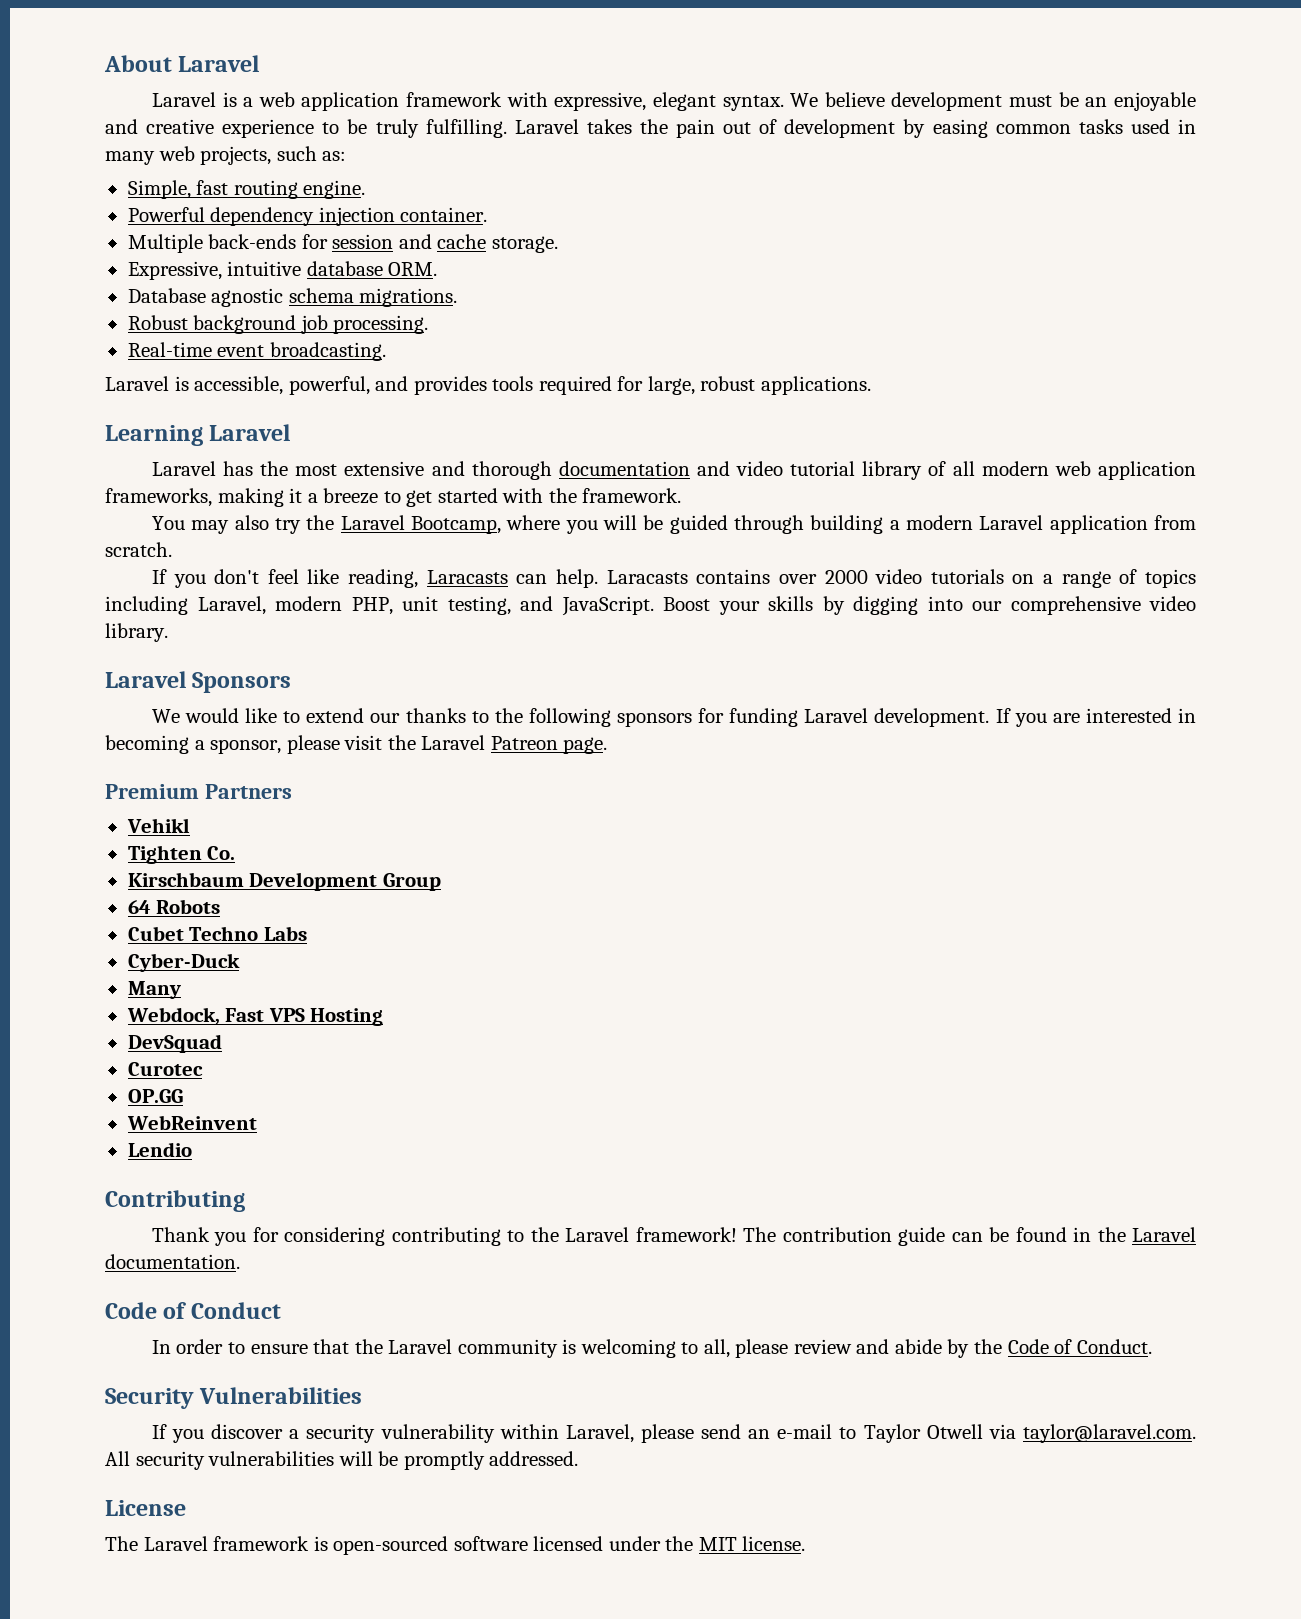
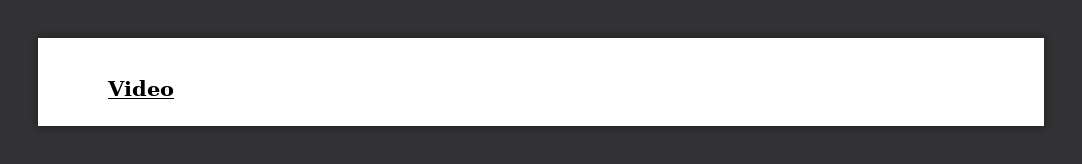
- About Laravel
- Laravel is a web application framework with expressive, elegant syntax. We believe development must be an enjoyable and creative experience to be truly fulfilling. Laravel takes the pain out of development by easing common tasks used in many web projects, such as:
- Simple, fast routing engine.
- Powerful dependency injection container.
- Multiple back-ends for session and cache storage.
- Expressive, intuitive database ORM.
- Database agnostic schema migrations.
- Robust background job processing.
- Real-time event broadcasting.
- Laravel is accessible, powerful, and provides tools required for large, robust applications.
- Learning Laravel
- Laravel has the most extensive and thorough documentation and video tutorial library of all modern web application frameworks, making it a breeze to get started with the framework.
- You may also try the Laravel Bootcamp, where you will be guided through building a modern Laravel application from scratch.
- If you don't feel like reading, Laracasts can help. Laracasts contains over 2000 video tutorials on a range of topics including Laravel, modern PHP, unit testing, and JavaScript. Boost your skills by digging into our comprehensive video library.
- Laravel Sponsors
- We would like to extend our thanks to the following sponsors for funding Laravel development. If you are interested in becoming a sponsor, please visit the Laravel Patreon page.
- Premium Partners
- Vehikl
- Tighten Co.
- Kirschbaum Development Group
- 64 Robots
- Cubet Techno Labs
- Cyber-Duck
- Many
- Webdock, Fast VPS Hosting
- DevSquad
- Curotec
- OP.GG
- WebReinvent
- Lendio
- Contributing
- Thank you for considering contributing to the Laravel framework! The contribution guide can be found in the Laravel documentation.
- Code of Conduct
- In order to ensure that the Laravel community is welcoming to all, please review and abide by the Code of Conduct.
- Security Vulnerabilities
- If you discover a security vulnerability within Laravel, please send an e-mail to Taylor Otwell via taylor@laravel.com. All security vulnerabilities will be promptly addressed.
- License
- The Laravel framework is open-sourced software licensed under the MIT license.
+ Video

